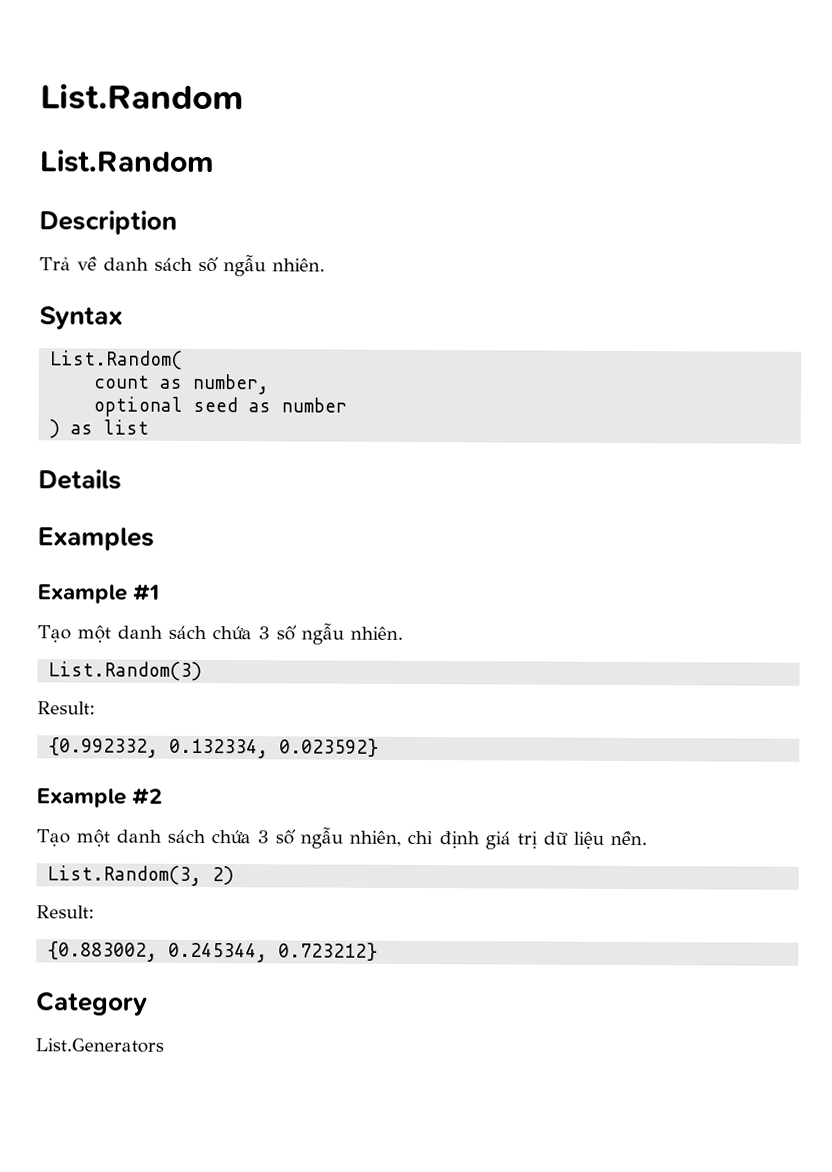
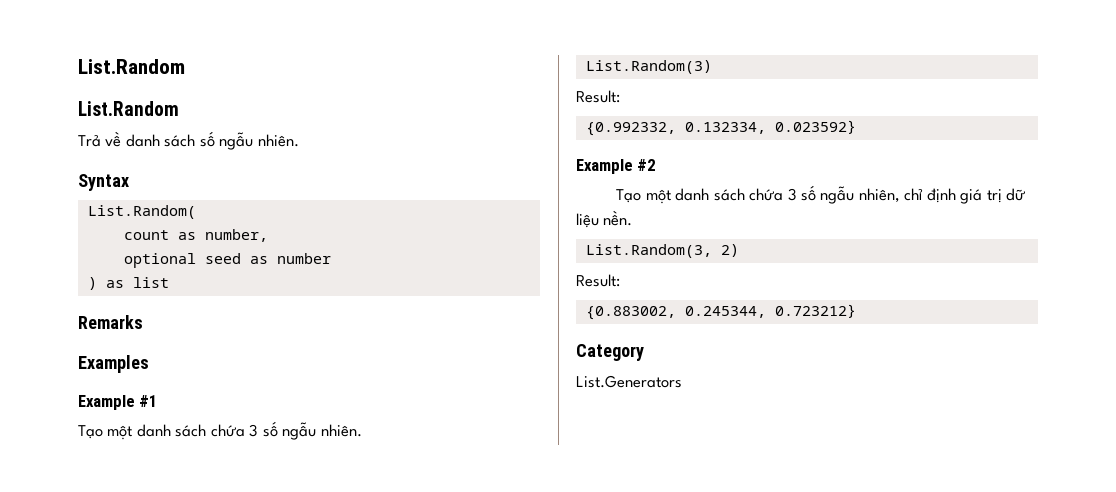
- Description
- Details
+ Remarks

